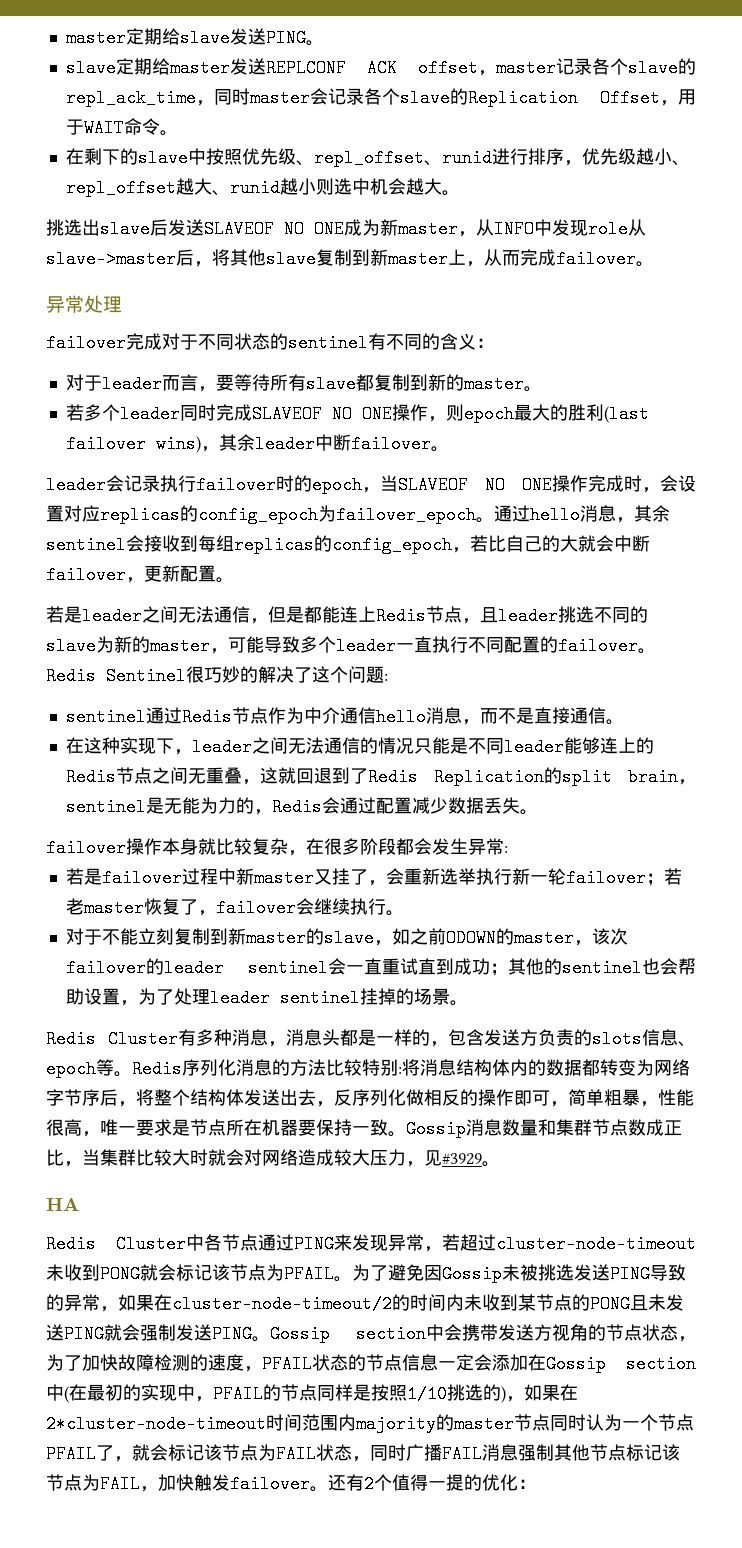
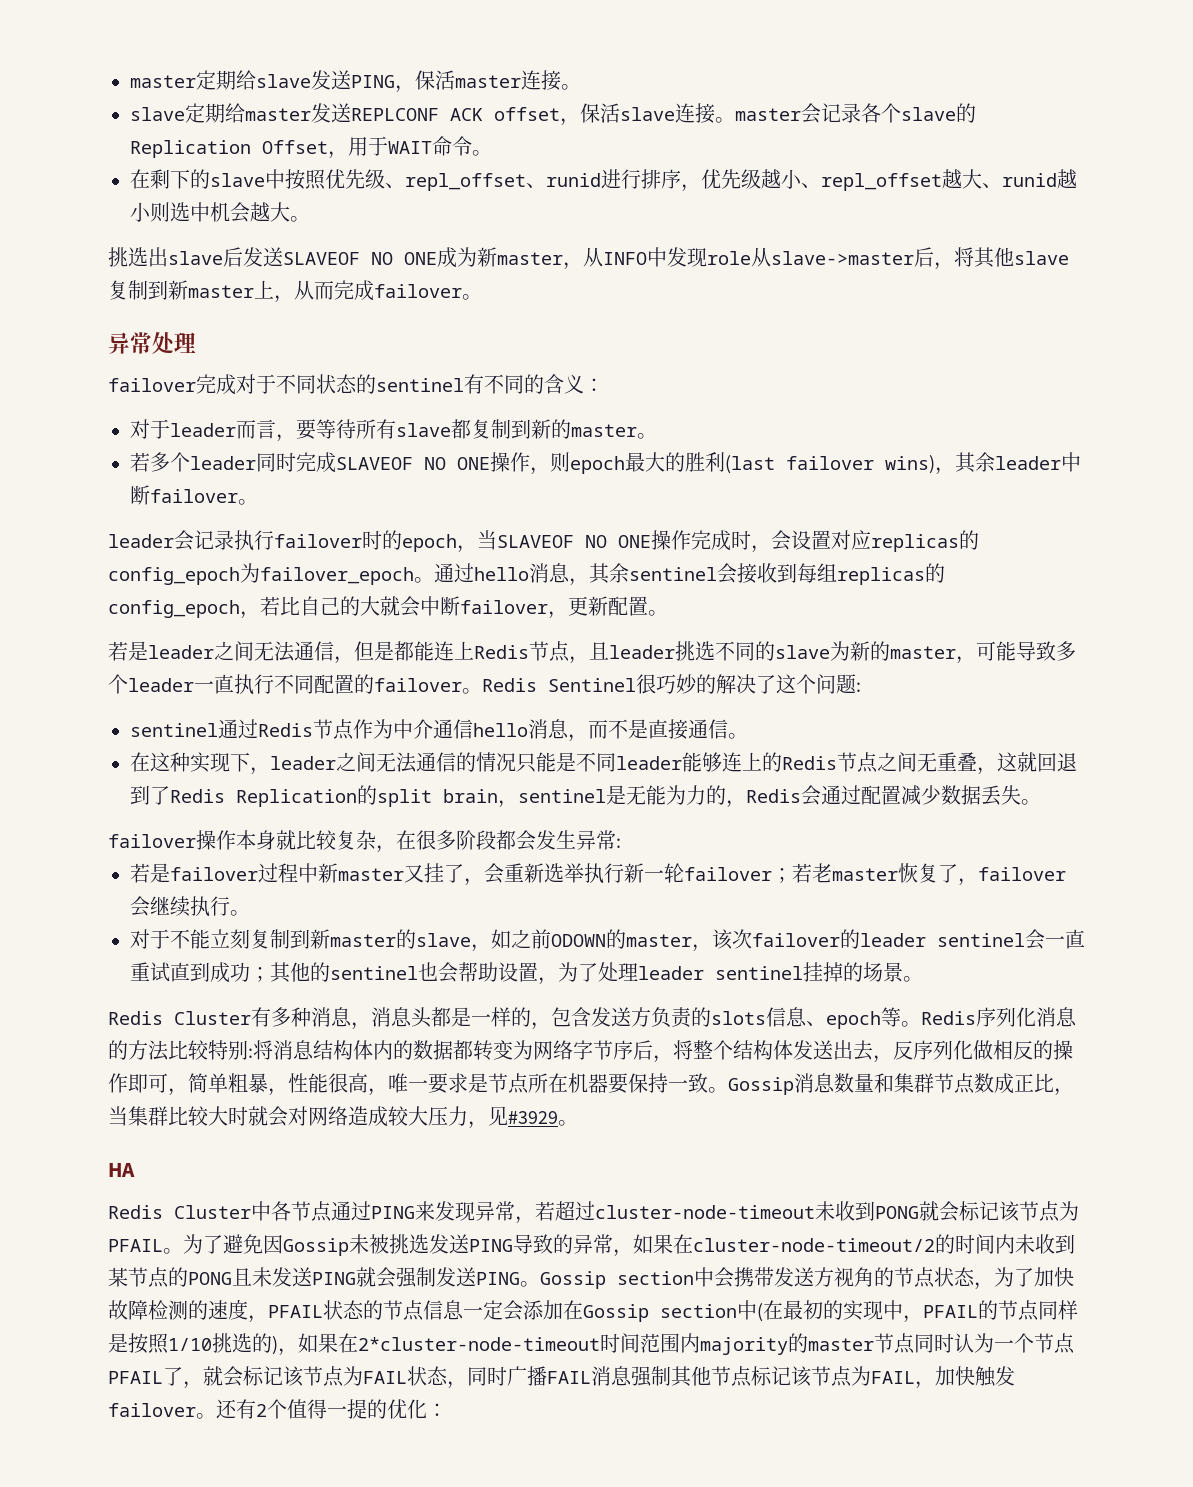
- master定期给slave发送PING。
+ master定期给slave发送PING，保活master连接。
- slave定期给master发送REPLCONF ACK offset，master记录各个slave的repl_ack_time，同时master会记录各个slave的Replication Offset，用于WAIT命令。
+ slave定期给master发送REPLCONF ACK offset，保活slave连接。master会记录各个slave的Replication Offset，用于WAIT命令。

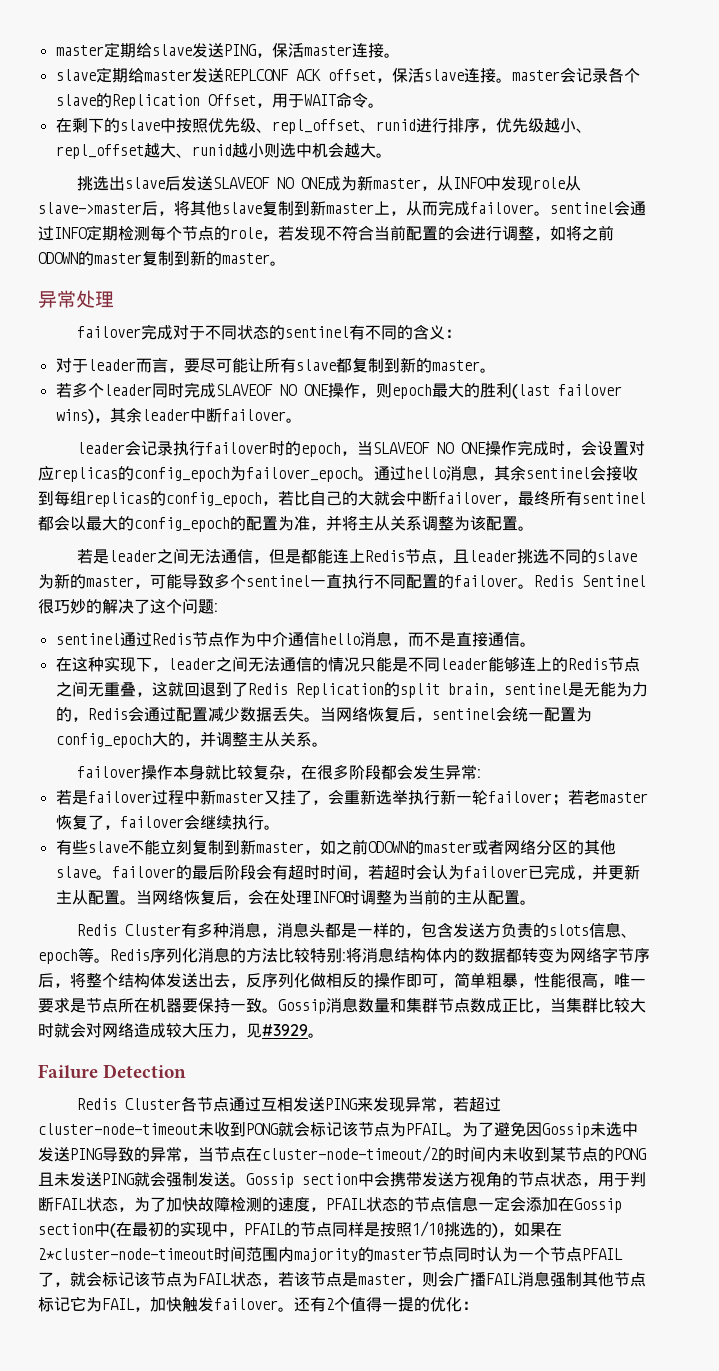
- 挑选出slave后发送SLAVEOF NO ONE成为新master，从INFO中发现role从slave->master后，将其他slave复制到新master上，从而完成failover。
+ 挑选出slave后发送SLAVEOF NO ONE成为新master，从INFO中发现role从slave->master后，将其他slave复制到新master上，从而完成failover。sentinel会通过INFO定期检测每个节点的role，若发现不符合当前配置的会进行调整，如将之前ODOWN的master复制到新的master。
- 对于leader而言，要等待所有slave都复制到新的master。
+ 对于leader而言，要尽可能让所有slave都复制到新的master。
- 通过hello消息，其余sentinel会接收到每组replicas的config_epoch，若比自己的大就会中断failover，更新配置。
+ 通过hello消息，其余sentinel会接收到每组replicas的config_epoch，若比自己的大就会中断failover，最终所有sentinel都会以最大的config_epoch的配置为准，并将主从关系调整为该配置。
- 若是leader之间无法通信，但是都能连上Redis节点，且leader挑选不同的slave为新的master，可能导致多个leader一直执行不同配置的failover。
+ 若是leader之间无法通信，但是都能连上Redis节点，且leader挑选不同的slave为新的master，可能导致多个sentinel一直执行不同配置的failover。
+ 当网络恢复后，sentinel会统一配置为config_epoch大的，并调整主从关系。
- 对于不能立刻复制到新master的slave，如之前ODOWN的master，该次failover的leader sentinel会一直重试直到成功；其他的sentinel也会帮助设置，为了处理leader sentinel挂掉的场景。
+ 有些slave不能立刻复制到新master，如之前ODOWN的master或者网络分区的其他slave。failover的最后阶段会有超时时间，若超时会认为failover已完成，并更新主从配置。当网络恢复后，会在处理INFO时调整为当前的主从配置。
- HA
- Redis Cluster中各节点通过PING来发现异常，若超过cluster-node-timeout未收到PONG就会标记该节点为PFAIL。
+ Failure Detection
+ Redis Cluster各节点通过互相发送PING来发现异常，若超过cluster-node-timeout未收到PONG就会标记该节点为PFAIL。
- 为了避免因Gossip未被挑选发送PING导致的异常，如果在cluster-node-timeout/2的时间内未收到某节点的PONG且未发送PING就会强制发送PING。
+ 为了避免因Gossip未选中发送PING导致的异常，当节点在cluster-node-timeout/2的时间内未收到某节点的PONG且未发送PING就会强制发送。
- Gossip section中会携带发送方视角的节点状态，为了加快故障检测的速度，PFAIL状态的节点信息一定会添加在Gossip section中(在最初的实现中，PFAIL的节点同样是按照1/10挑选的)，如果在2*cluster-node-timeout时间范围内majority的master节点同时认为一个节点PFAIL了，就会标记该节点为FAIL状态，同时广播FAIL消息强制其他节点标记该节点为FAIL，加快触发failover。
+ Gossip section中会携带发送方视角的节点状态，用于判断FAIL状态，为了加快故障检测的速度，PFAIL状态的节点信息一定会添加在Gossip section中(在最初的实现中，PFAIL的节点同样是按照1/10挑选的)，如果在2*cluster-node-timeout时间范围内majority的master节点同时认为一个节点PFAIL了，就会标记该节点为FAIL状态，若该节点是master，则会广播FAIL消息强制其他节点标记它为FAIL，加快触发failover。

